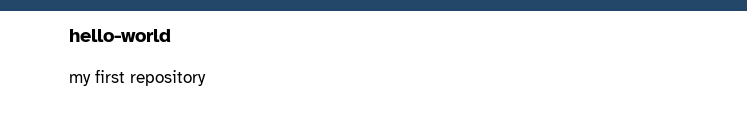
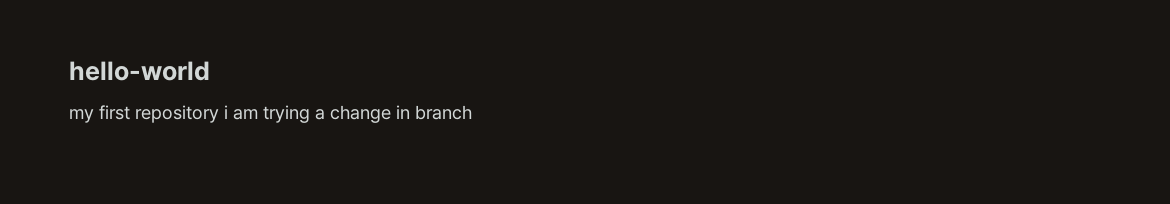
- my first repository
+ my first repository i am trying a change in branch

